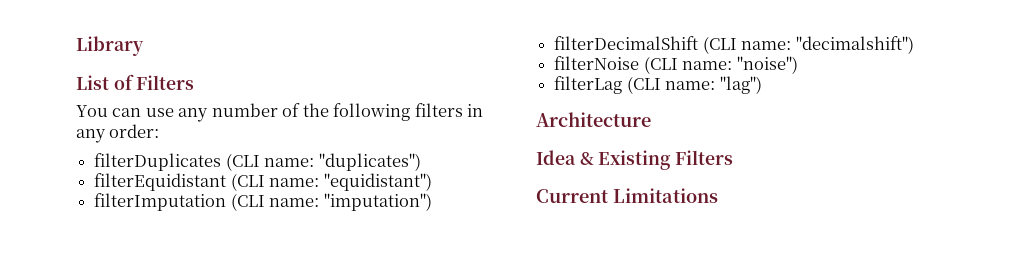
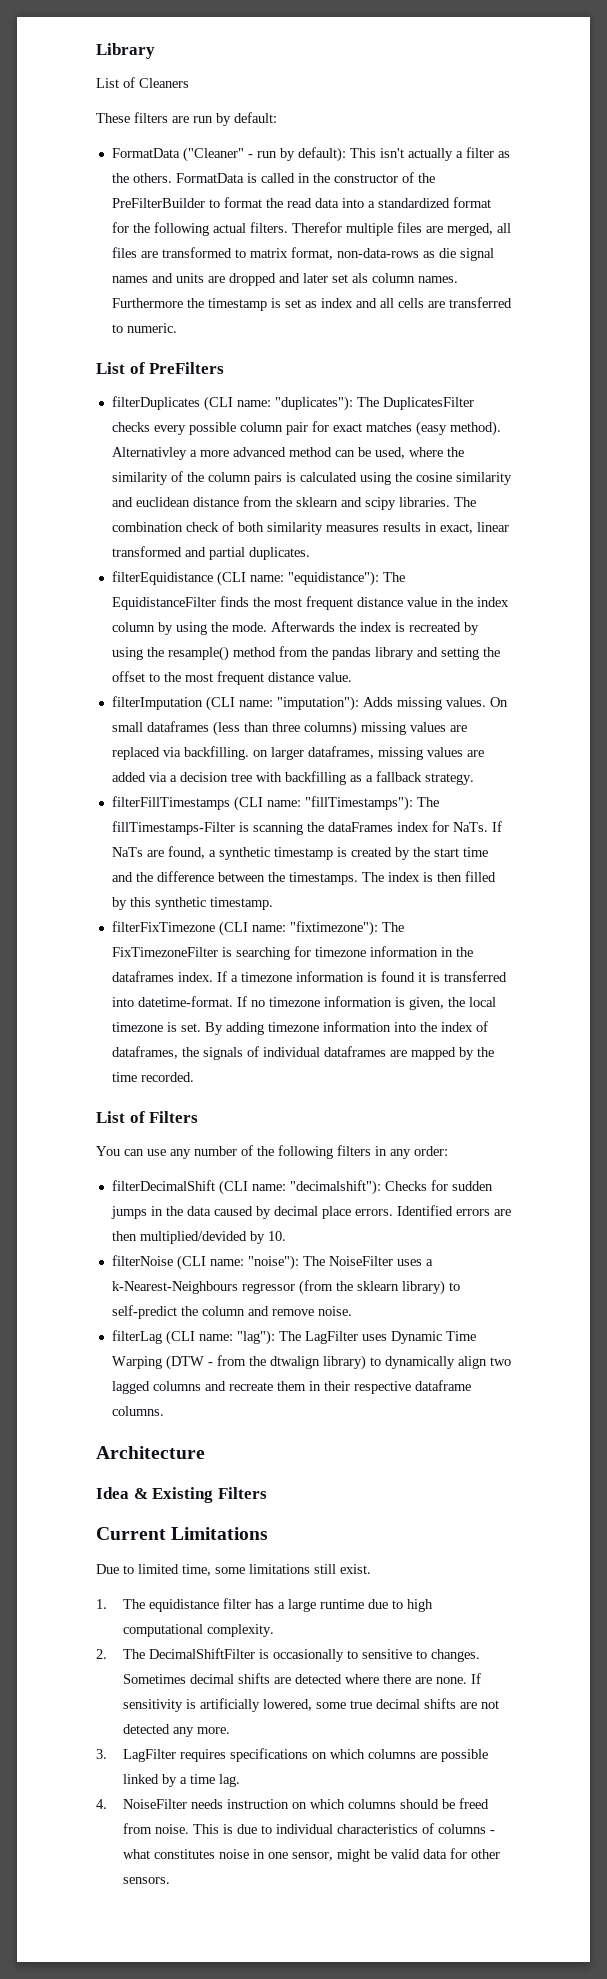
+ List of Cleaners
+ These filters are run by default:
+ FormatData ("Cleaner" - run by default): This isn't actually a filter as the others. FormatData is called in the constructor of the PreFilterBuilder to format the read data into a standardized format for the following actual filters. Therefor multiple files are merged, all files are transformed to matrix format, non-data-rows as die signal names and units are dropped and later set als column names. Furthermore the timestamp is set as index and all cells are transferred to numeric.
+ List of PreFilters
+ filterDuplicates (CLI name: "duplicates"): The DuplicatesFilter checks every possible column pair for exact matches (easy method). Alternativley a more advanced method can be used, where the similarity of the column pairs is calculated using the cosine similarity and euclidean distance from the sklearn and scipy libraries. The combination check of both similarity measures results in exact, linear transformed and partial duplicates.
+ filterEquidistance (CLI name: "equidistance"): The EquidistanceFilter finds the most frequent distance value in the index column by using the mode. Afterwards the index is recreated by using the resample() method from the pandas library and setting the offset to the most frequent distance value.
+ filterImputation (CLI name: "imputation"): Adds missing values. On small dataframes (less than three columns) missing values are replaced via backfilling. on larger dataframes, missing values are added via a decision tree with backfilling as a fallback strategy.
+ filterFillTimestamps (CLI name: "fillTimestamps"): The fillTimestamps-Filter is scanning the dataFrames index for NaTs. If NaTs are found, a synthetic timestamp is created by the start time and the difference between the timestamps. The index is then filled by this synthetic timestamp.
+ filterFixTimezone (CLI name: "fixtimezone"): The FixTimezoneFilter is searching for timezone information in the dataframes index. If a timezone information is found it is transferred into datetime-format. If no timezone information is given, the local timezone is set. By adding timezone information into the index of dataframes, the signals of individual dataframes are mapped by the time recorded.
- filterDuplicates (CLI name: "duplicates")
- filterEquidistant (CLI name: "equidistant")
- filterImputation (CLI name: "imputation")
- filterDecimalShift (CLI name: "decimalshift")
- filterNoise (CLI name: "noise")
- filterLag (CLI name: "lag")
+ filterDecimalShift (CLI name: "decimalshift"): Checks for sudden jumps in the data caused by decimal place errors. Identified errors are then multiplied/devided by 10.
+ filterNoise (CLI name: "noise"): The NoiseFilter uses a k-Nearest-Neighbours regressor (from the sklearn library) to self-predict the column and remove noise.
+ filterLag (CLI name: "lag"): The LagFilter uses Dynamic Time Warping (DTW - from the dtwalign library) to dynamically align two lagged columns and recreate them in their respective dataframe columns.
+ Due to limited time, some limitations still exist.
+ 1. The equidistance filter has a large runtime due to high computational complexity.
+ 2. The DecimalShiftFilter is occasionally to sensitive to changes. Sometimes decimal shifts are detected where there are none. If sensitivity is artificially lowered, some true decimal shifts are not detected any more.
+ 3. LagFilter requires specifications on which columns are possible linked by a time lag.
+ 4. NoiseFilter needs instruction on which columns should be freed from noise. This is due to individual characteristics of columns - what constitutes noise in one sensor, might be valid data for other sensors.

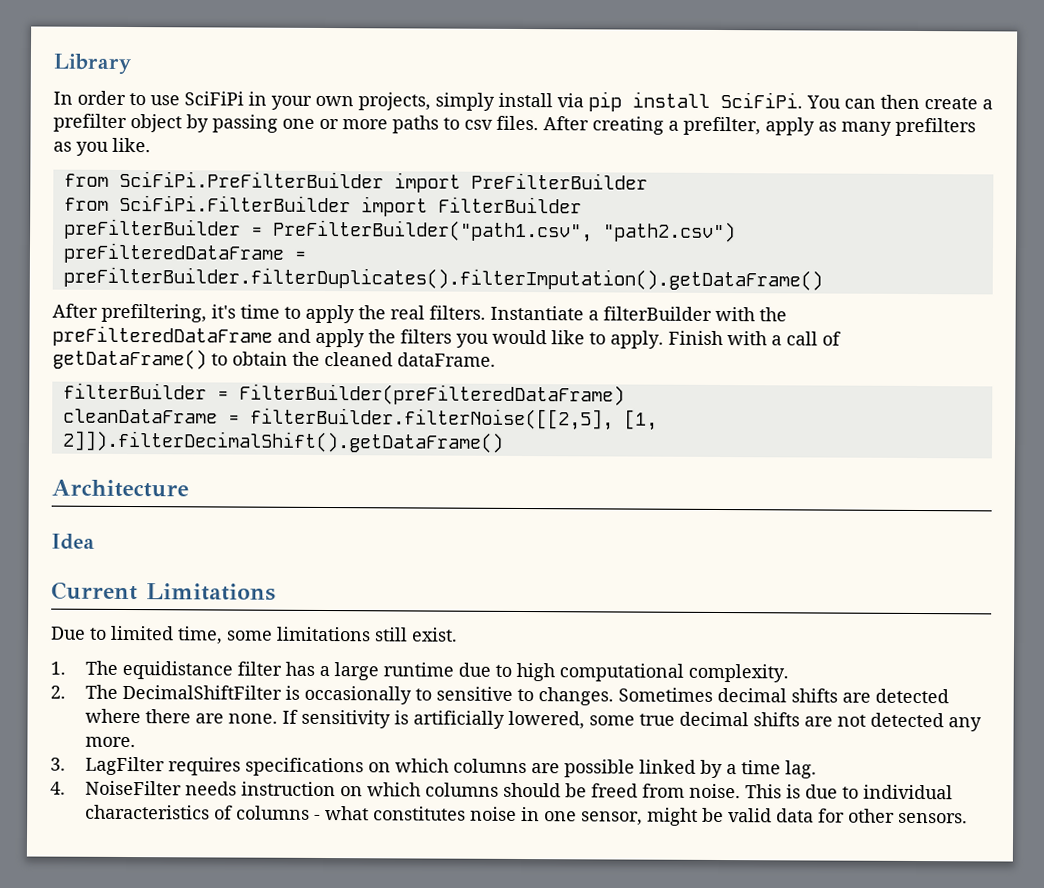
- List of Cleaners
- These filters are run by default:
- FormatData ("Cleaner" - run by default): This isn't actually a filter as the others. FormatData is called in the constructor of the PreFilterBuilder to format the read data into a standardized format for the following actual filters. Therefor multiple files are merged, all files are transformed to matrix format, non-data-rows as die signal names and units are dropped and later set als column names. Furthermore the timestamp is set as index and all cells are transferred to numeric.
- List of PreFilters
- filterDuplicates (CLI name: "duplicates"): The DuplicatesFilter checks every possible column pair for exact matches (easy method). Alternativley a more advanced method can be used, where the similarity of the column pairs is calculated using the cosine similarity and euclidean distance from the sklearn and scipy libraries. The combination check of both similarity measures results in exact, linear transformed and partial duplicates.
- filterEquidistance (CLI name: "equidistance"): The EquidistanceFilter finds the most frequent distance value in the index column by using the mode. Afterwards the index is recreated by using the resample() method from the pandas library and setting the offset to the most frequent distance value.
- filterImputation (CLI name: "imputation"): Adds missing values. On small dataframes (less than three columns) missing values are replaced via backfilling. on larger dataframes, missing values are added via a decision tree with backfilling as a fallback strategy.
- filterFillTimestamps (CLI name: "fillTimestamps"): The fillTimestamps-Filter is scanning the dataFrames index for NaTs. If NaTs are found, a synthetic timestamp is created by the start time and the difference between the timestamps. The index is then filled by this synthetic timestamp.
- filterFixTimezone (CLI name: "fixtimezone"): The FixTimezoneFilter is searching for timezone information in the dataframes index. If a timezone information is found it is transferred into datetime-format. If no timezone information is given, the local timezone is set. By adding timezone information into the index of dataframes, the signals of individual dataframes are mapped by the time recorded.
- List of Filters
- You can use any number of the following filters in any order:
- filterDecimalShift (CLI name: "decimalshift"): Checks for sudden jumps in the data caused by decimal place errors. Identified errors are then multiplied/devided by 10.
- filterNoise (CLI name: "noise"): The NoiseFilter uses a k-Nearest-Neighbours regressor (from the sklearn library) to self-predict the column and remove noise.
- filterLag (CLI name: "lag"): The LagFilter uses Dynamic Time Warping (DTW - from the dtwalign library) to dynamically align two lagged columns and recreate them in their respective dataframe columns.
+ In order to use SciFiPi in your own projects, simply install via pip install SciFiPi. You can then create a prefilter object by passing one or more paths to csv files. After creating a prefilter, apply as many prefilters as you like.
+ from SciFiPi.PreFilterBuilder import PreFilterBuilder
+ from SciFiPi.FilterBuilder import FilterBuilder
+ preFilterBuilder = PreFilterBuilder("path1.csv", "path2.csv")
+ preFilteredDataFrame = preFilterBuilder.filterDuplicates().filterImputation().getDataFrame()
+ After prefiltering, it's time to apply the real filters. Instantiate a filterBuilder with the preFilteredDataFrame and apply the filters you would like to apply. Finish with a call of getDataFrame() to obtain the cleaned dataFrame.
+ filterBuilder = FilterBuilder(preFilteredDataFrame)
+ cleanDataFrame = filterBuilder.filterNoise([[2,5], [1, 2]]).filterDecimalShift().getDataFrame()
- Idea & Existing Filters
+ Idea

